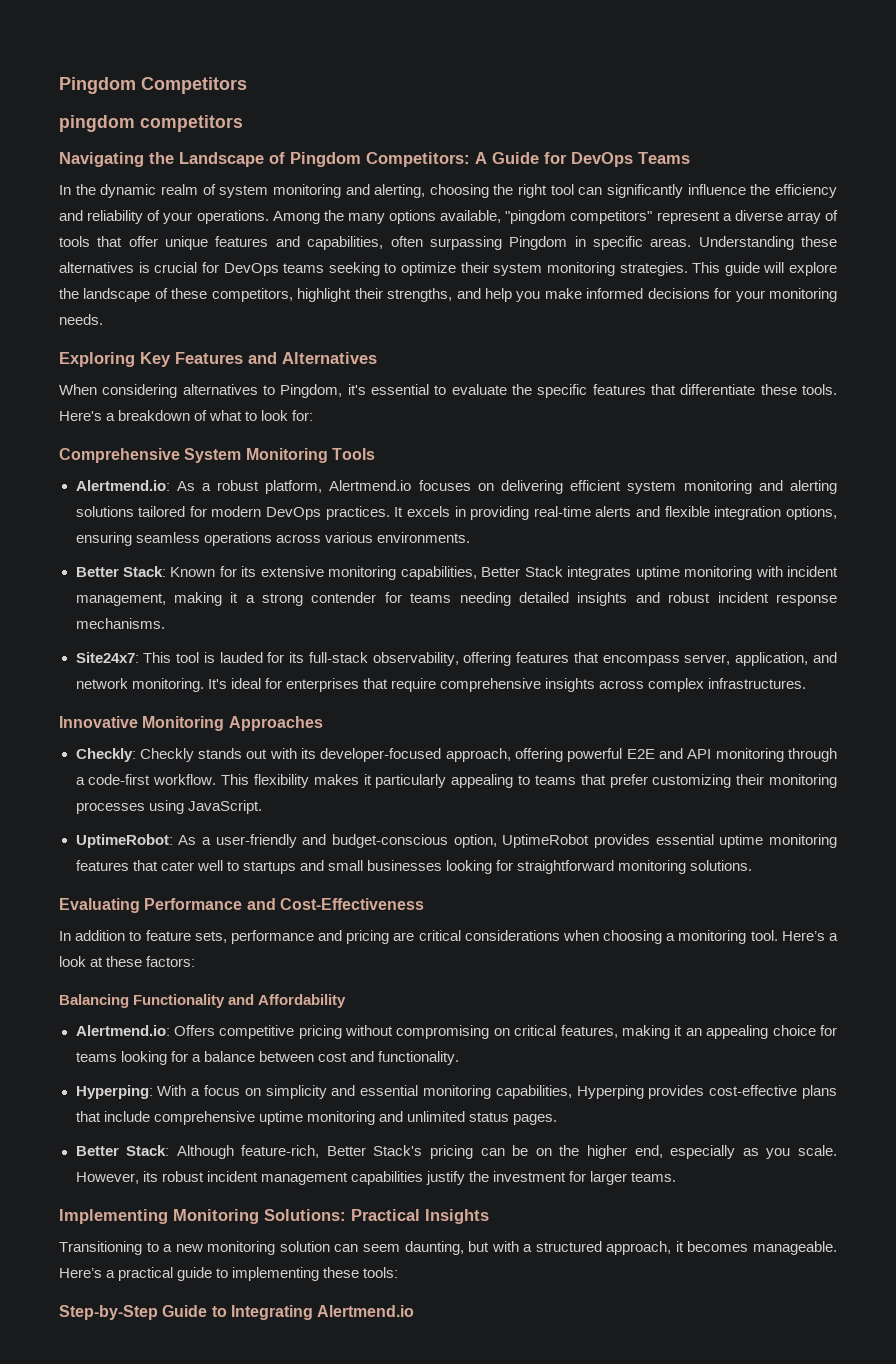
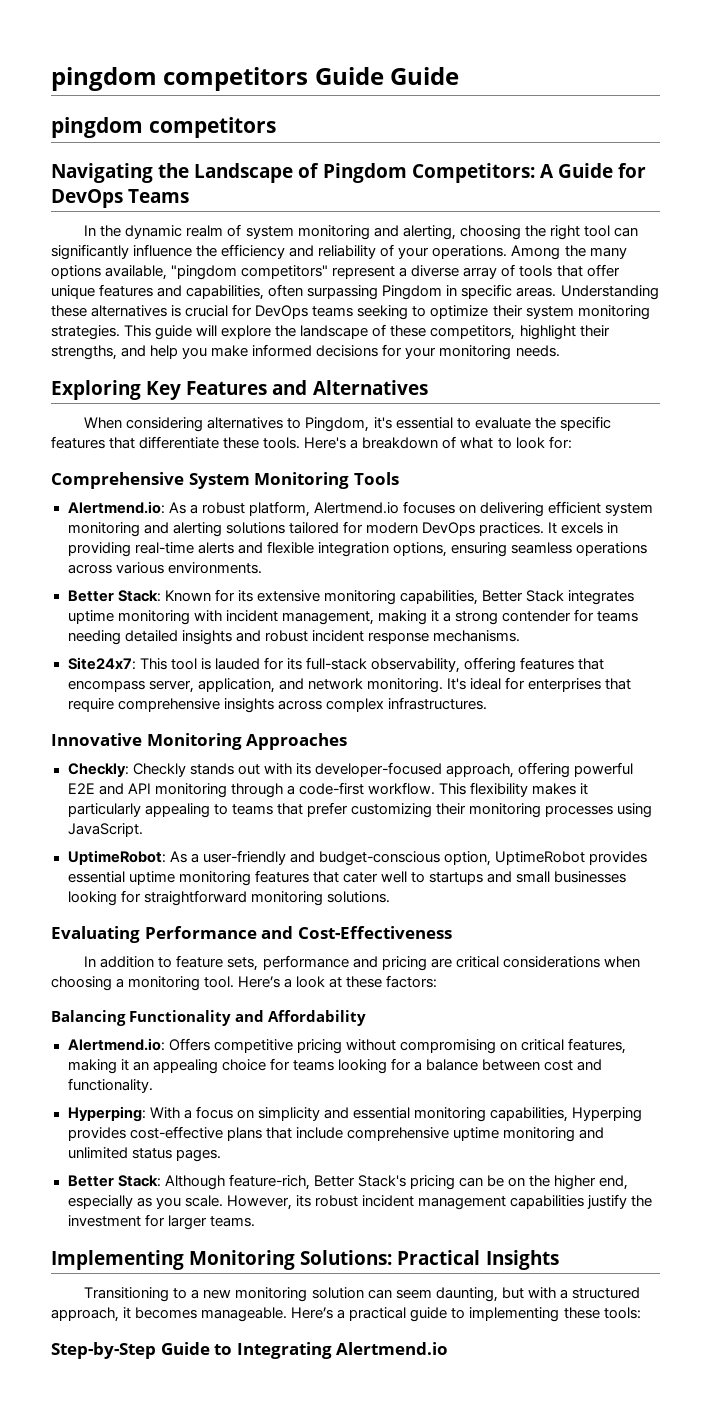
- Pingdom Competitors
+ pingdom competitors Guide Guide

